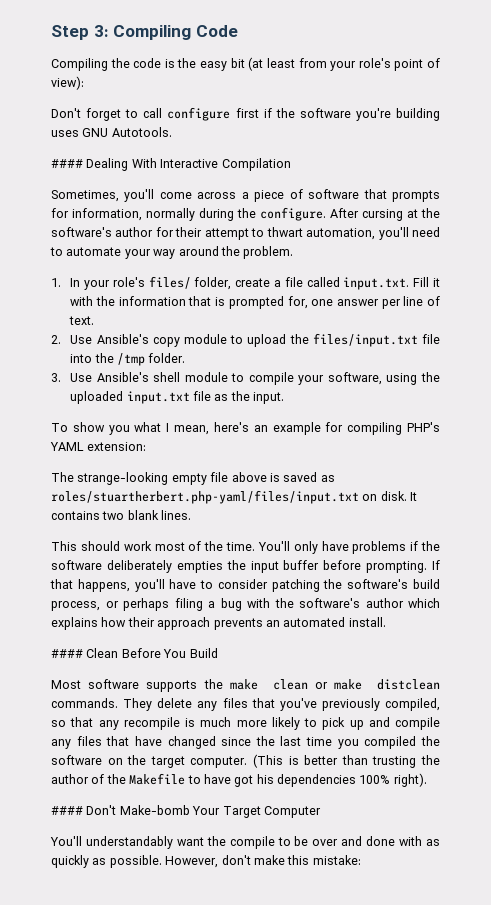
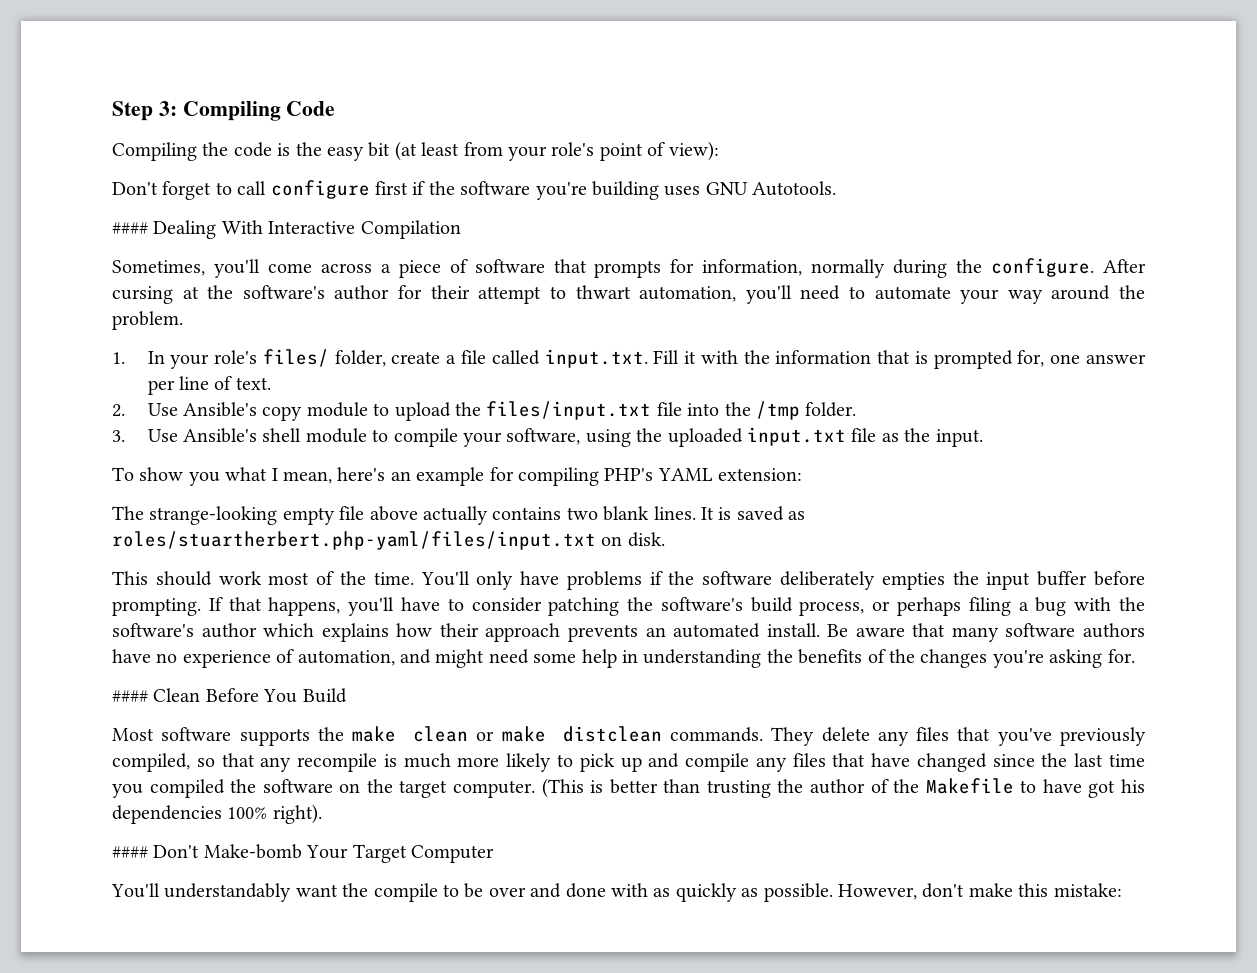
- The strange-looking empty file above is saved as roles/stuartherbert.php-yaml/files/input.txt on disk. It contains two blank lines.
+ The strange-looking empty file above actually contains two blank lines. It is saved as roles/stuartherbert.php-yaml/files/input.txt on disk.
+ Be aware that many software authors have no experience of automation, and might need some help in understanding the benefits of the changes you're asking for.

